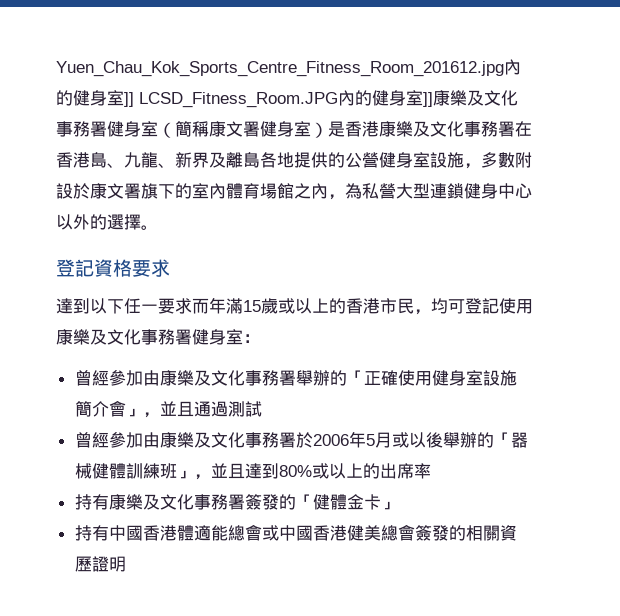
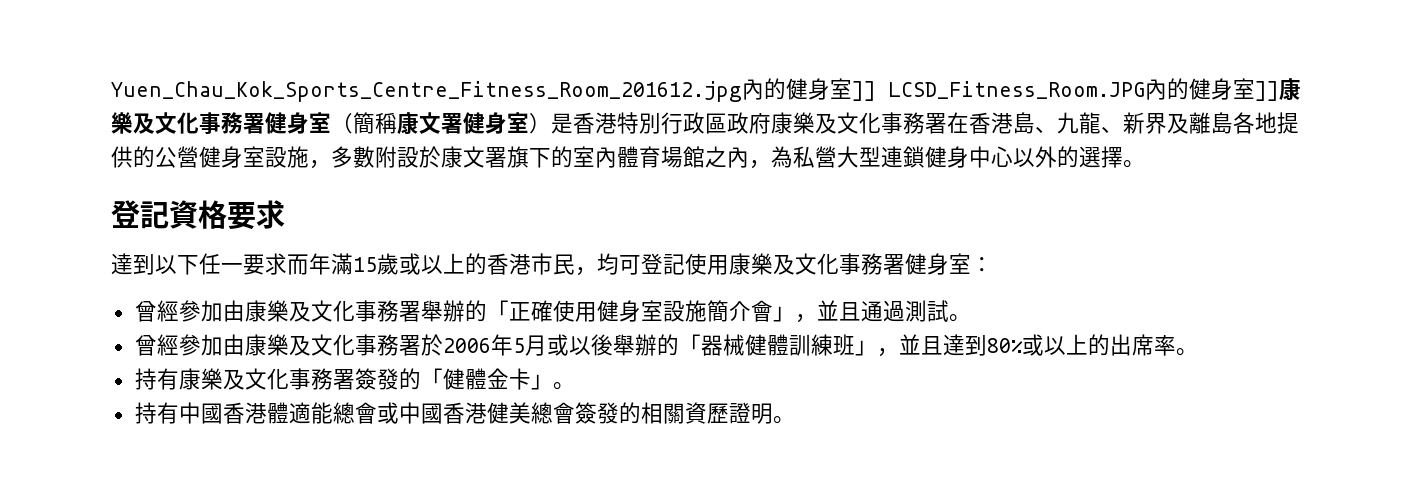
- Yuen_Chau_Kok_Sports_Centre_Fitness_Room_201612.jpg內的健身室]] LCSD_Fitness_Room.JPG內的健身室]]康樂及文化事務署健身室（簡稱康文署健身室）是香港康樂及文化事務署在香港島、九龍、新界及離島各地提供的公營健身室設施，多數附設於康文署旗下的室內體育場館之內，為私營大型連鎖健身中心以外的選擇。
+ Yuen_Chau_Kok_Sports_Centre_Fitness_Room_201612.jpg內的健身室]] LCSD_Fitness_Room.JPG內的健身室]]康樂及文化事務署健身室（簡稱康文署健身室）是香港特別行政區政府康樂及文化事務署在香港島、九龍、新界及離島各地提供的公營健身室設施，多數附設於康文署旗下的室內體育場館之內，為私營大型連鎖健身中心以外的選擇。
- 曾經參加由康樂及文化事務署舉辦的「正確使用健身室設施簡介會」，並且通過測試
+ 曾經參加由康樂及文化事務署舉辦的「正確使用健身室設施簡介會」，並且通過測試。
- 曾經參加由康樂及文化事務署於2006年5月或以後舉辦的「器械健體訓練班」，並且達到80%或以上的出席率
+ 曾經參加由康樂及文化事務署於2006年5月或以後舉辦的「器械健體訓練班」，並且達到80%或以上的出席率。
- 持有康樂及文化事務署簽發的「健體金卡」
+ 持有康樂及文化事務署簽發的「健體金卡」。
- 持有中國香港體適能總會或中國香港健美總會簽發的相關資歷證明
+ 持有中國香港體適能總會或中國香港健美總會簽發的相關資歷證明。

